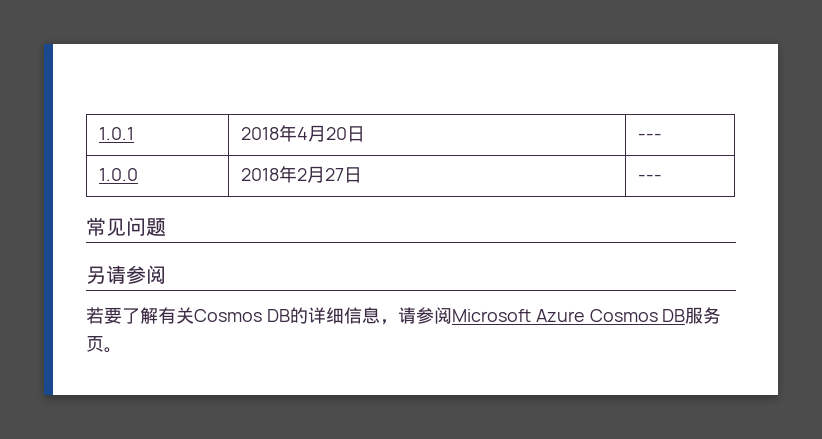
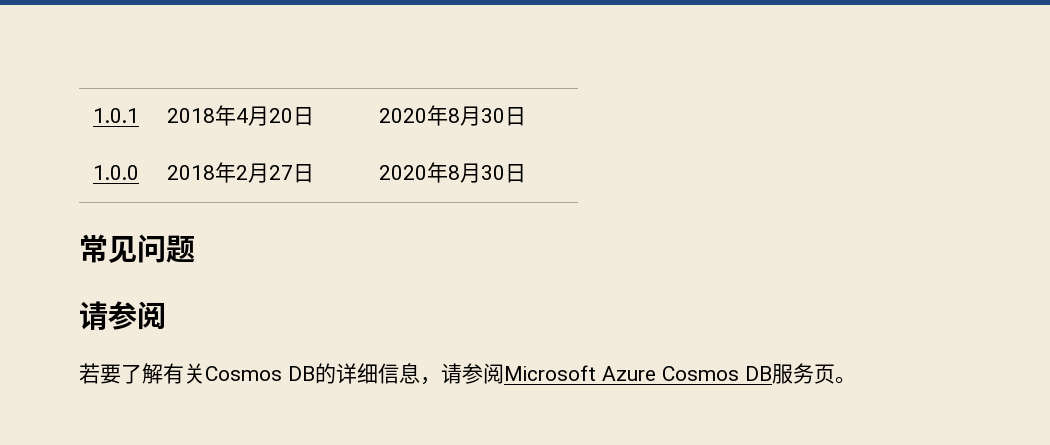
- 1.0.1 | 2018年4月20日 | ---
+ 1.0.1 | 2018年4月20日 | 2020年8月30日
- 1.0.0 | 2018年2月27日 | ---
+ 1.0.0 | 2018年2月27日 | 2020年8月30日
  常见问题
- 另请参阅
+ 请参阅

